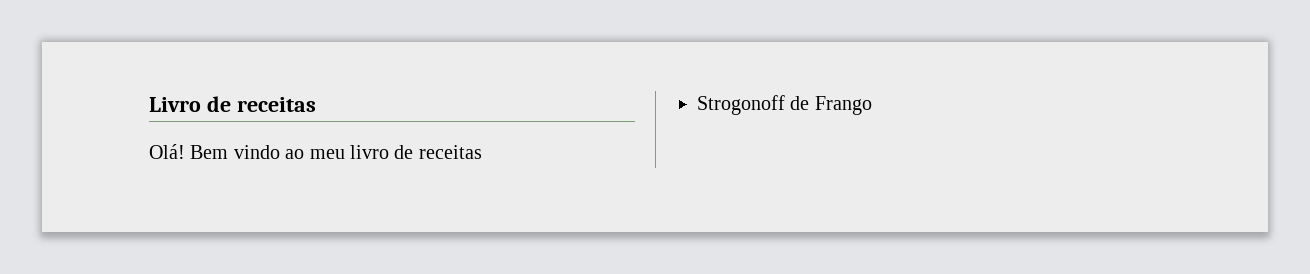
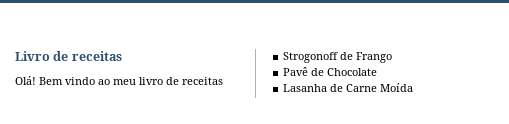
+ Pavê de Chocolate
+ Lasanha de Carne Moída

